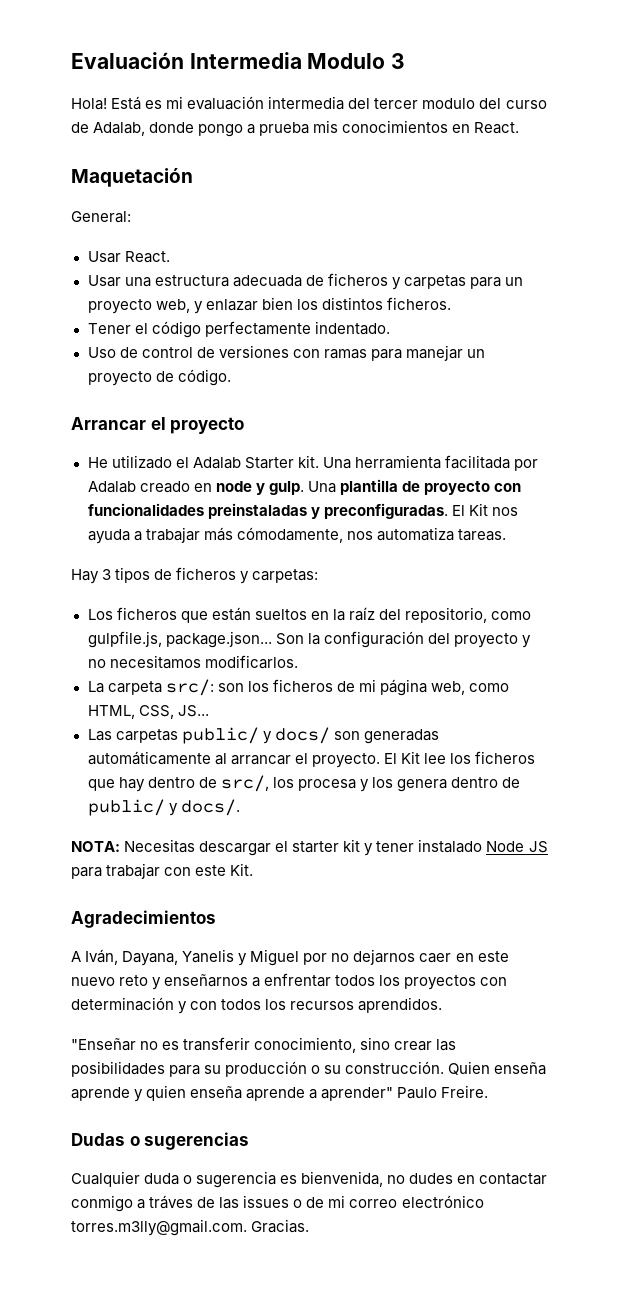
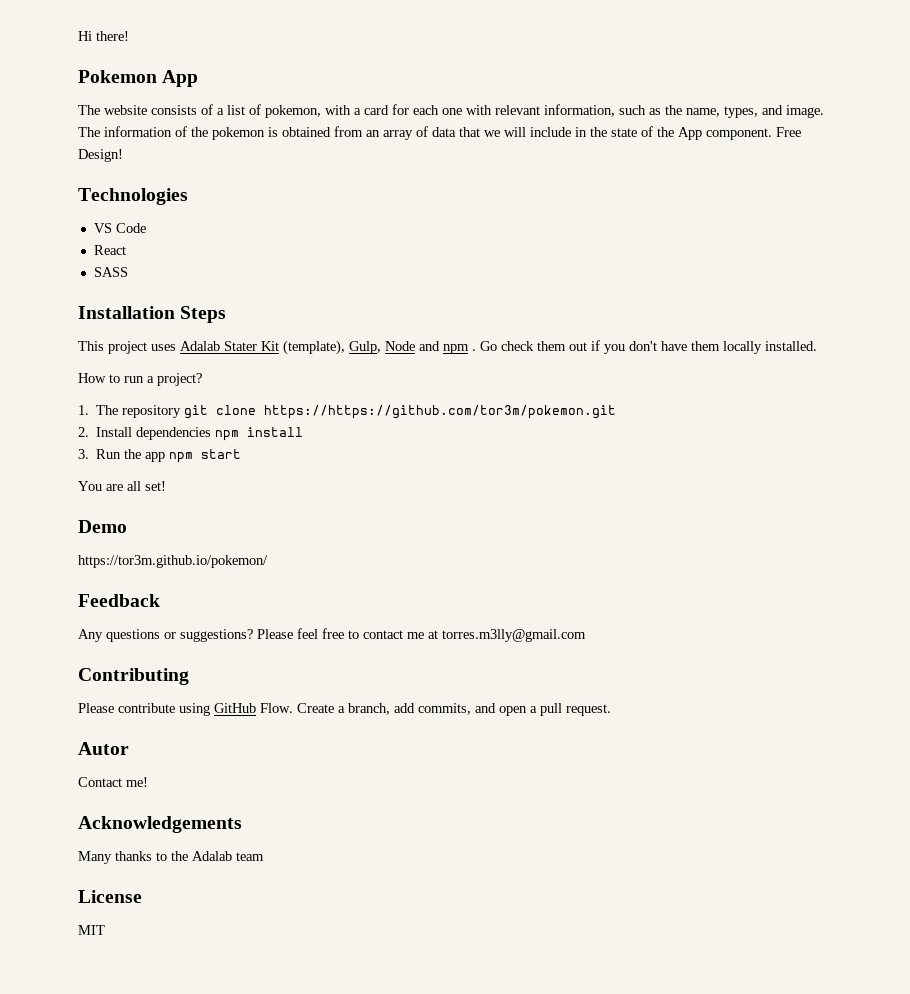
- Evaluación Intermedia Modulo 3
- Hola! Está es mi evaluación intermedia del tercer modulo del curso de Adalab, donde pongo a prueba mis conocimientos en React.
- Maquetación
- General:
- Usar React.
- Usar una estructura adecuada de ficheros y carpetas para un proyecto web, y enlazar bien los distintos ficheros.
- Tener el código perfectamente indentado.
- Uso de control de versiones con ramas para manejar un proyecto de código.
- Arrancar el proyecto
- He utilizado el Adalab Starter kit. Una herramienta facilitada por Adalab creado en node y gulp. Una plantilla de proyecto con funcionalidades preinstaladas y preconfiguradas. El Kit nos ayuda a trabajar más cómodamente, nos automatiza tareas.
- Hay 3 tipos de ficheros y carpetas:
- Los ficheros que están sueltos en la raíz del repositorio, como gulpfile.js, package.json... Son la configuración del proyecto y no necesitamos modificarlos.
- La carpeta src/: son los ficheros de mi página web, como HTML, CSS, JS...
- Las carpetas public/ y docs/ son generadas automáticamente al arrancar el proyecto. El Kit lee los ficheros que hay dentro de src/, los procesa y los genera dentro de public/ y docs/.
- NOTA: Necesitas descargar el starter kit y tener instalado Node JS para trabajar con este Kit.
- Agradecimientos
- A Iván, Dayana, Yanelis y Miguel por no dejarnos caer en este nuevo reto y enseñarnos a enfrentar todos los proyectos con determinación y con todos los recursos aprendidos.
- "Enseñar no es transferir conocimiento, sino crear las posibilidades para su producción o su construcción. Quien enseña aprende y quien enseña aprende a aprender" Paulo Freire.
- Dudas o sugerencias
- Cualquier duda o sugerencia es bienvenida, no dudes en contactar conmigo a tráves de las issues o de mi correo electrónico torres.m3lly@gmail.com. Gracias.
+ Hi there!
+ Pokemon App
+ The website consists of a list of pokemon, with a card for each one with relevant information, such as the name, types, and image. The information of the pokemon is obtained from an array of data that we will include in the state of the App component. Free Design!
+ Technologies
+ VS Code
+ React
+ SASS
+ Installation Steps
+ This project uses Adalab Stater Kit (template), Gulp, Node and npm . Go check them out if you don't have them locally installed.
+ How to run a project?
+ 1. The repository git clone https://https://github.com/tor3m/pokemon.git
+ 2. Install dependencies npm install
+ 3. Run the app npm start
+ You are all set!
+ Demo
+ https://tor3m.github.io/pokemon/
+ Feedback
+ Any questions or suggestions? Please feel free to contact me at torres.m3lly@gmail.com
+ Contributing
+ Please contribute using GitHub Flow. Create a branch, add commits, and open a pull request.
+ Autor
+ Contact me!
+ Acknowledgements
+ Many thanks to the Adalab team
+ License
+ MIT

